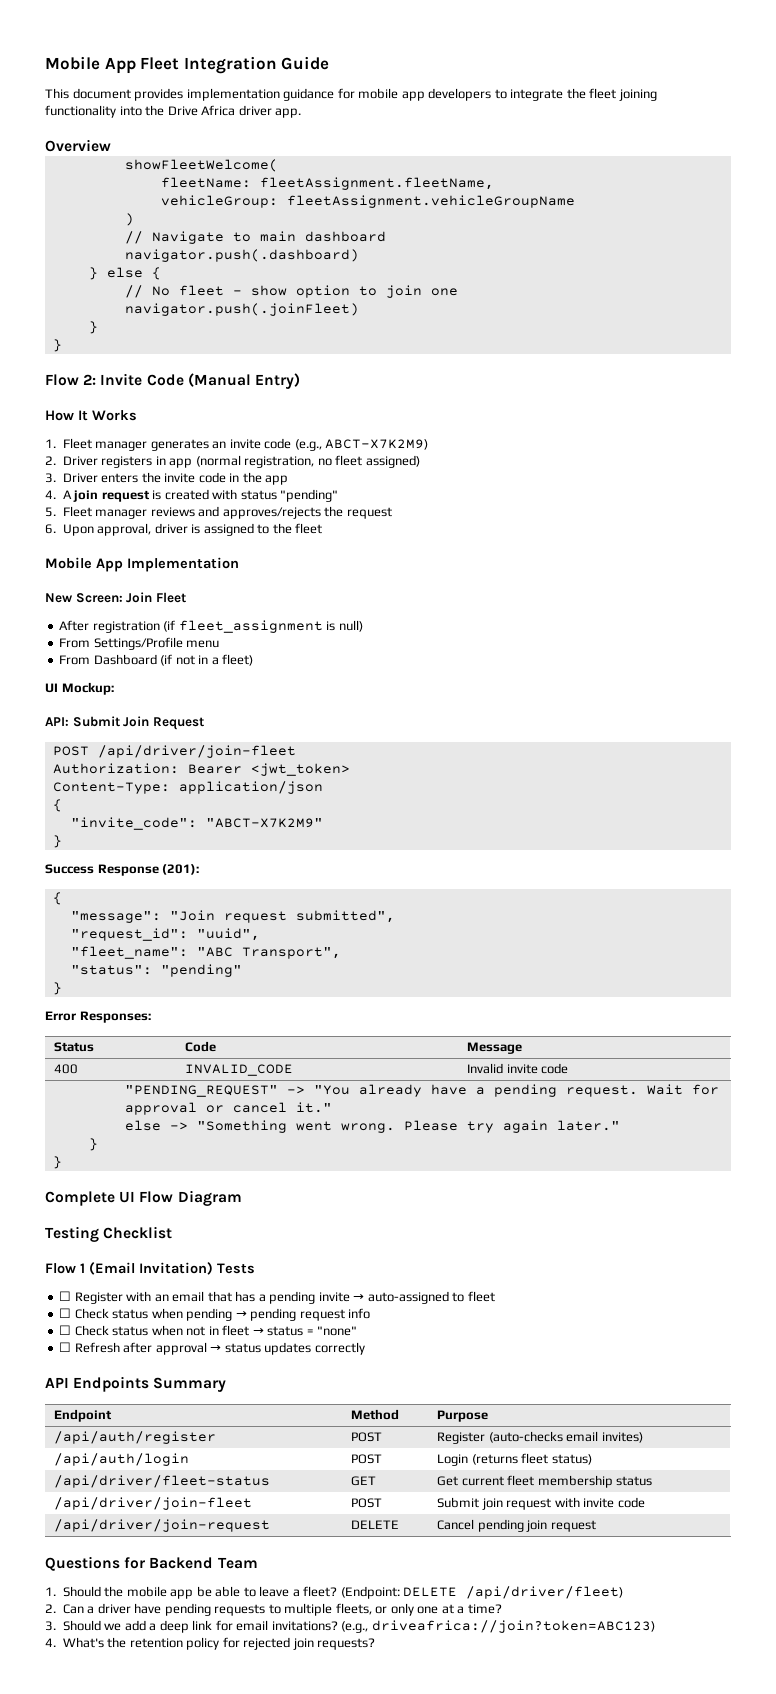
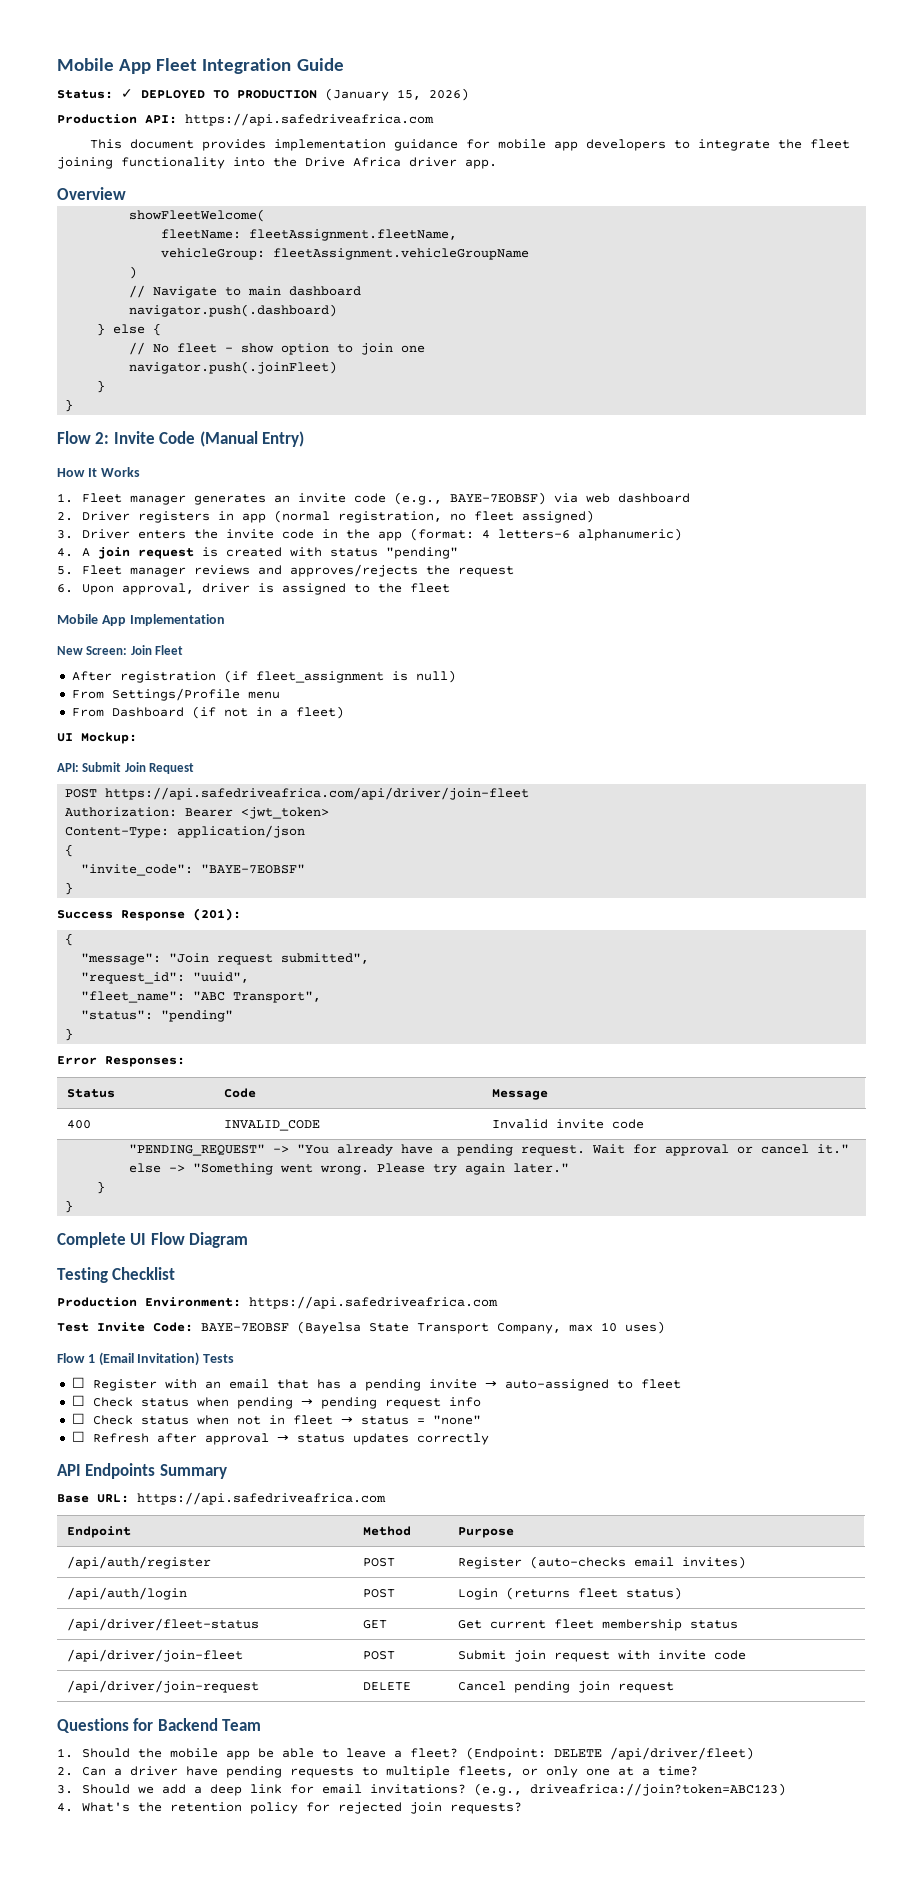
+ Status: ✓ DEPLOYED TO PRODUCTION (January 15, 2026)
+ Production API: https://api.safedriveafrica.com
- 1. Fleet manager generates an invite code (e.g., ABCT-X7K2M9)
+ 1. Fleet manager generates an invite code (e.g., BAYE-7EOBSF) via web dashboard
- 3. Driver enters the invite code in the app
+ 3. Driver enters the invite code in the app (format: 4 letters-6 alphanumeric)
- POST /api/driver/join-fleet
+ POST https://api.safedriveafrica.com/api/driver/join-fleet
- "invite_code": "ABCT-X7K2M9"
+ "invite_code": "BAYE-7EOBSF"
+ Production Environment: https://api.safedriveafrica.com
+ Test Invite Code: BAYE-7EOBSF (Bayelsa State Transport Company, max 10 uses)
+ Base URL: https://api.safedriveafrica.com

